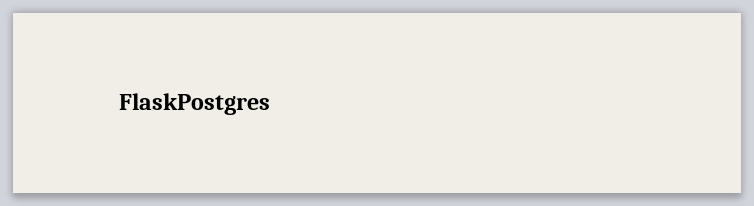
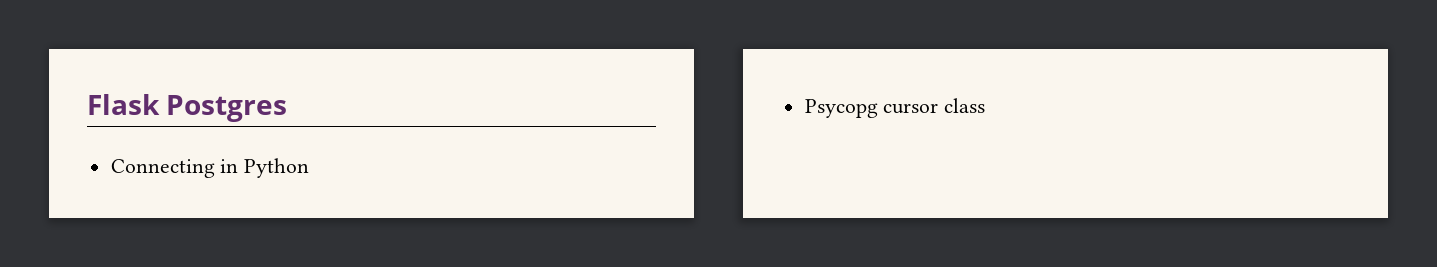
- FlaskPostgres
+ Flask Postgres
+ Connecting in Python
+ Psycopg cursor class

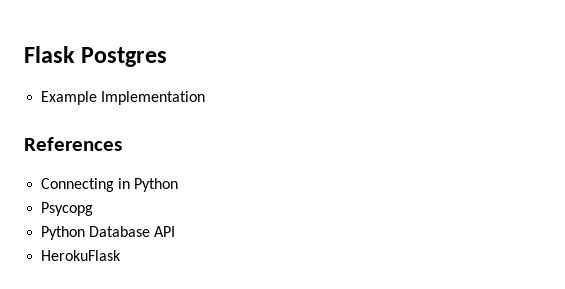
+ Example Implementation
+ References
- Psycopg cursor class
+ Psycopg
+ Python Database API
+ HerokuFlask

